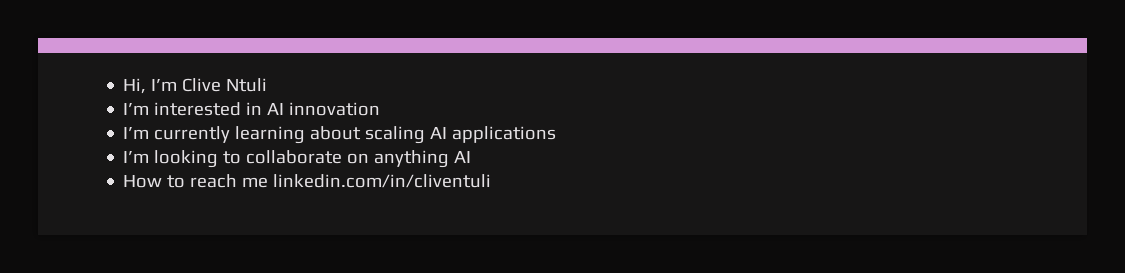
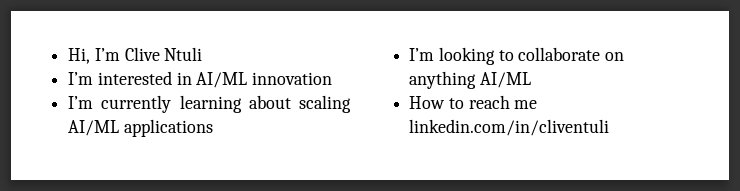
- I’m interested in AI innovation
+ I’m interested in AI/ML innovation
- I’m currently learning about scaling AI applications
+ I’m currently learning about scaling AI/ML applications
- I’m looking to collaborate on anything AI
+ I’m looking to collaborate on anything AI/ML

